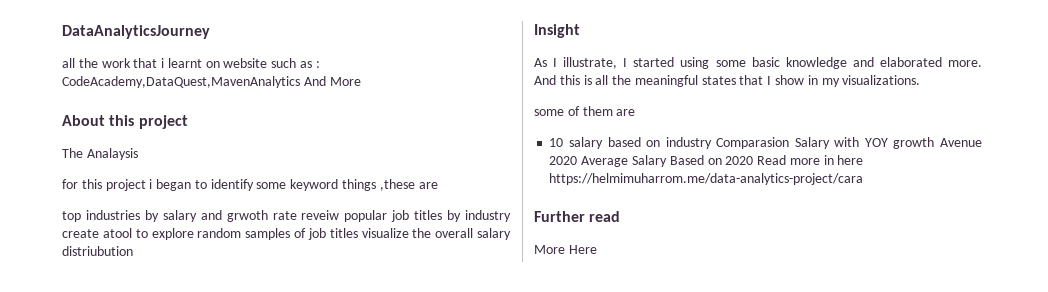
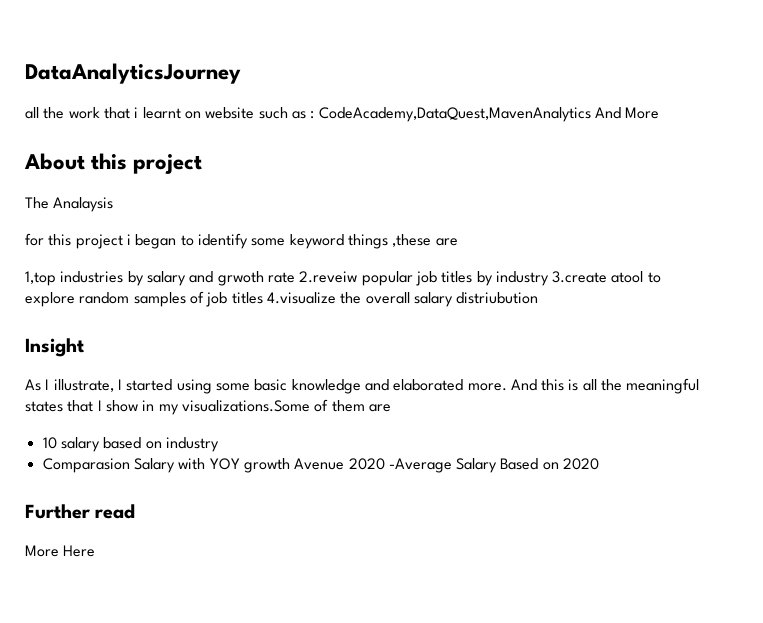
- top industries by salary and grwoth rate reveiw popular job titles by industry create atool to explore random samples of job titles visualize the overall salary distriubution
+ 1,top industries by salary and grwoth rate 2.reveiw popular job titles by industry 3.create atool to explore random samples of job titles 4.visualize the overall salary distriubution
- And this is all the meaningful states that I show in my visualizations.
- some of them are
+ And this is all the meaningful states that I show in my visualizations.Some of them are
- 10 salary based on industry Comparasion Salary with YOY growth Avenue 2020 Average Salary Based on 2020 Read more in here https://helmimuharrom.me/data-analytics-project/cara
+ 10 salary based on industry
+ Comparasion Salary with YOY growth Avenue 2020 -Average Salary Based on 2020

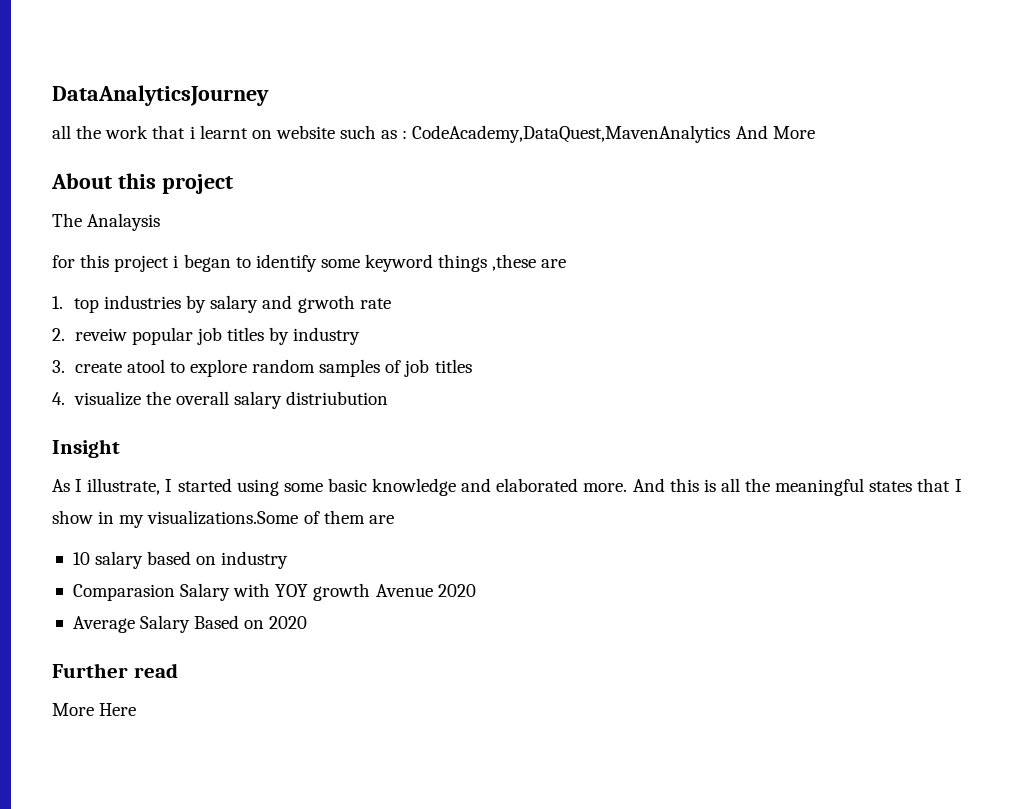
- 1,top industries by salary and grwoth rate 2.reveiw popular job titles by industry 3.create atool to explore random samples of job titles 4.visualize the overall salary distriubution
+ 1. top industries by salary and grwoth rate
+ 2. reveiw popular job titles by industry
+ 3. create atool to explore random samples of job titles
+ 4. visualize the overall salary distriubution
- Comparasion Salary with YOY growth Avenue 2020 -Average Salary Based on 2020
+ Comparasion Salary with YOY growth Avenue 2020
+ Average Salary Based on 2020

